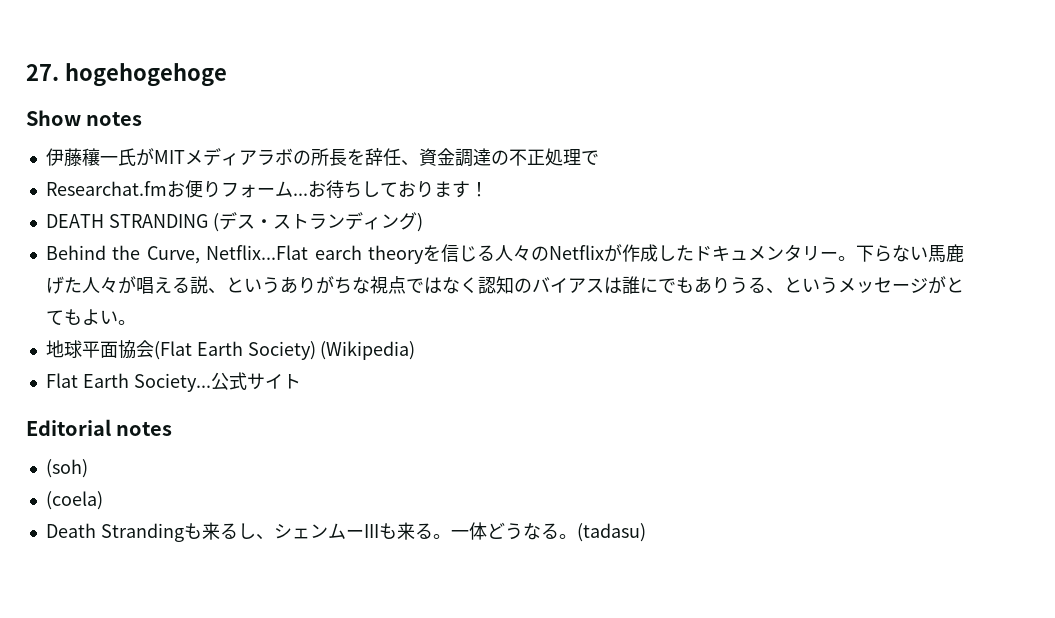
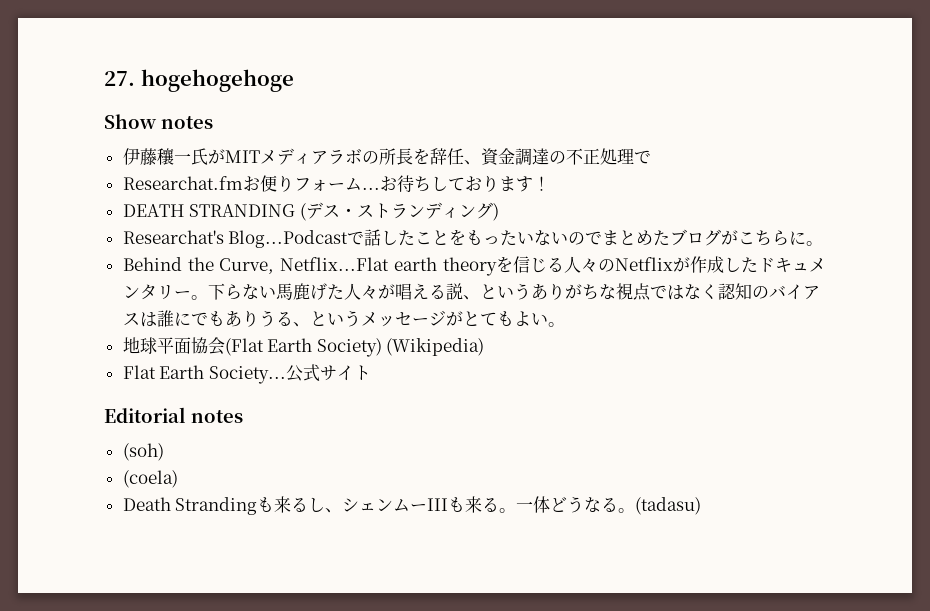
+ Researchat's Blog...Podcastで話したことをもったいないのでまとめたブログがこちらに。
- Behind the Curve, Netflix...Flat earch theoryを信じる人々のNetflixが作成したドキュメンタリー。
+ Behind the Curve, Netflix...Flat earth theoryを信じる人々のNetflixが作成したドキュメンタリー。

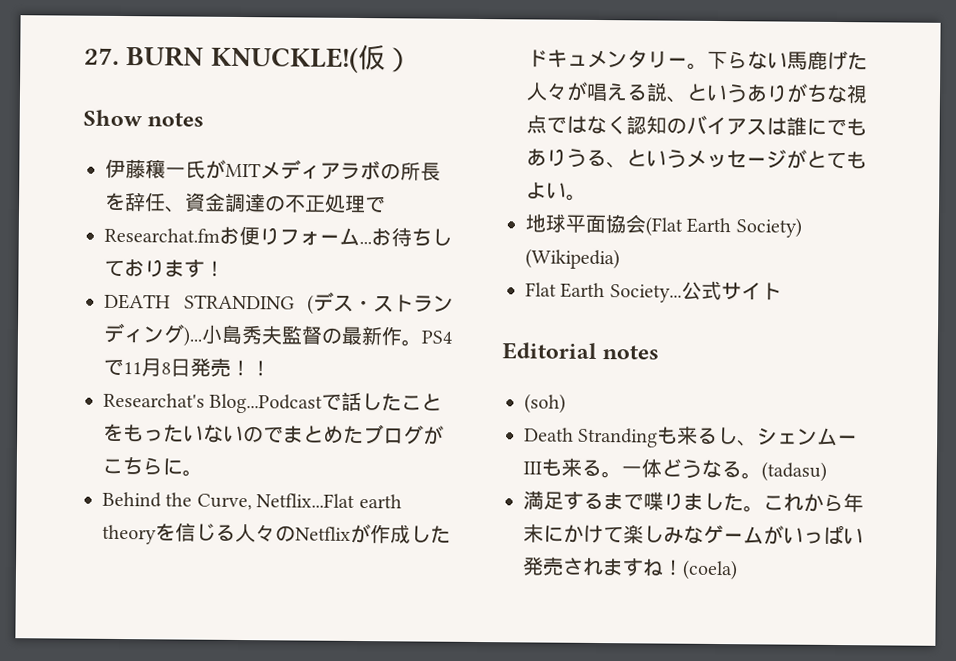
- 27. hogehogehoge
+ 27. BURN KNUCKLE!(仮）
- DEATH STRANDING (デス・ストランディング)
+ DEATH STRANDING (デス・ストランディング)...小島秀夫監督の最新作。PS4で11月8日発売！！
- (coela)
+ 満足するまで喋りました。これから年末にかけて楽しみなゲームがいっぱい発売されますね！(coela)

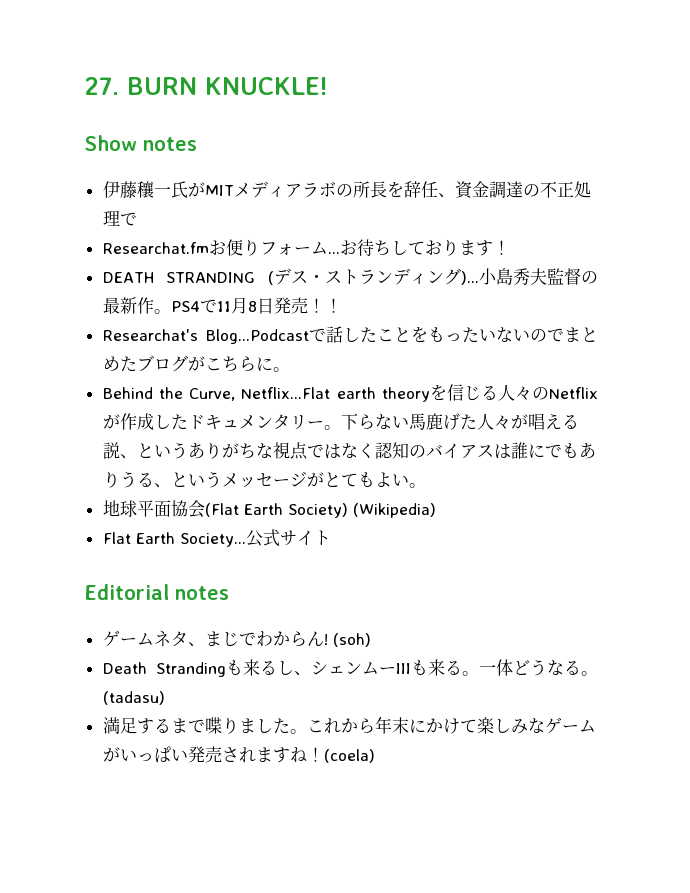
- 27. BURN KNUCKLE!(仮）
+ 27. BURN KNUCKLE!
+ ゲームネタ、まじでわからん!

